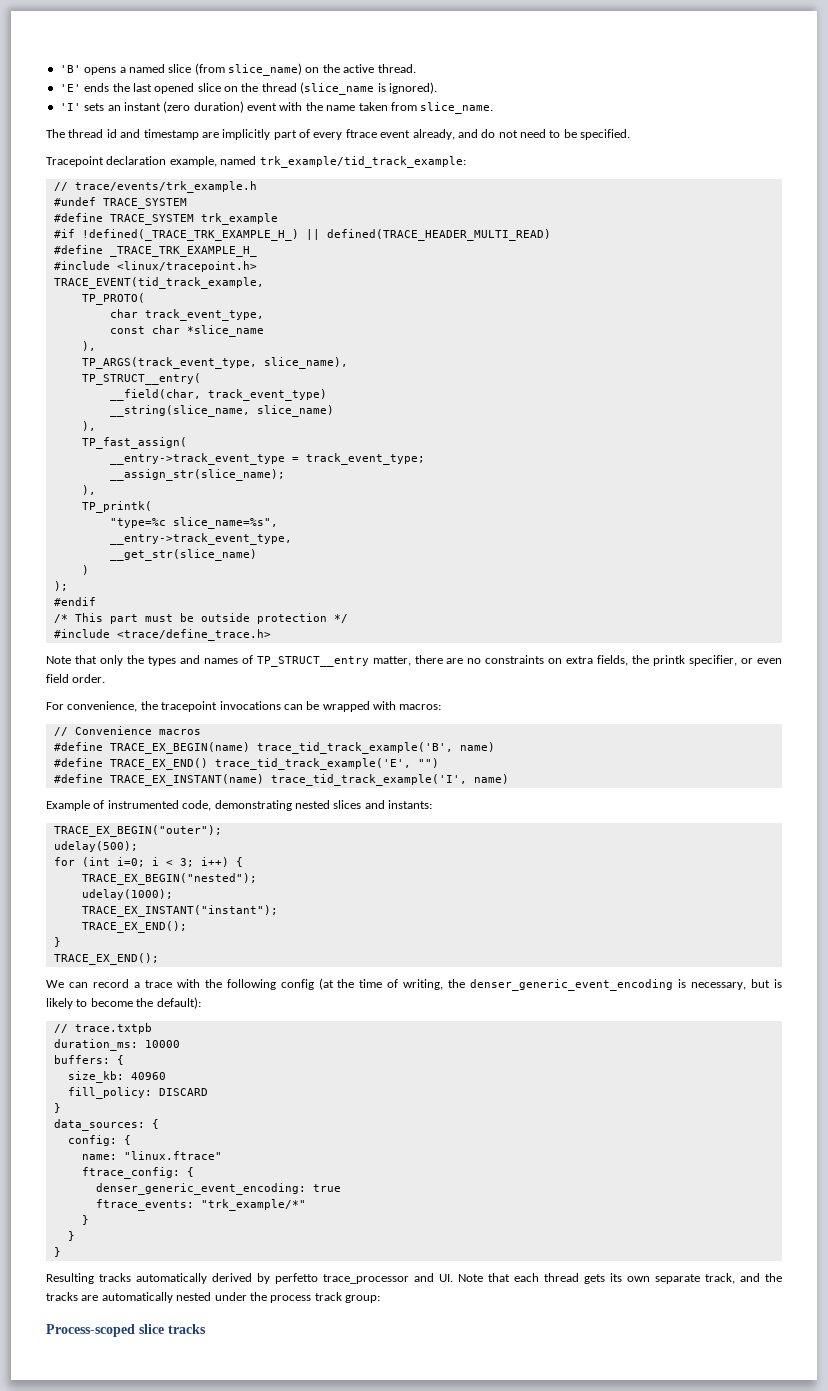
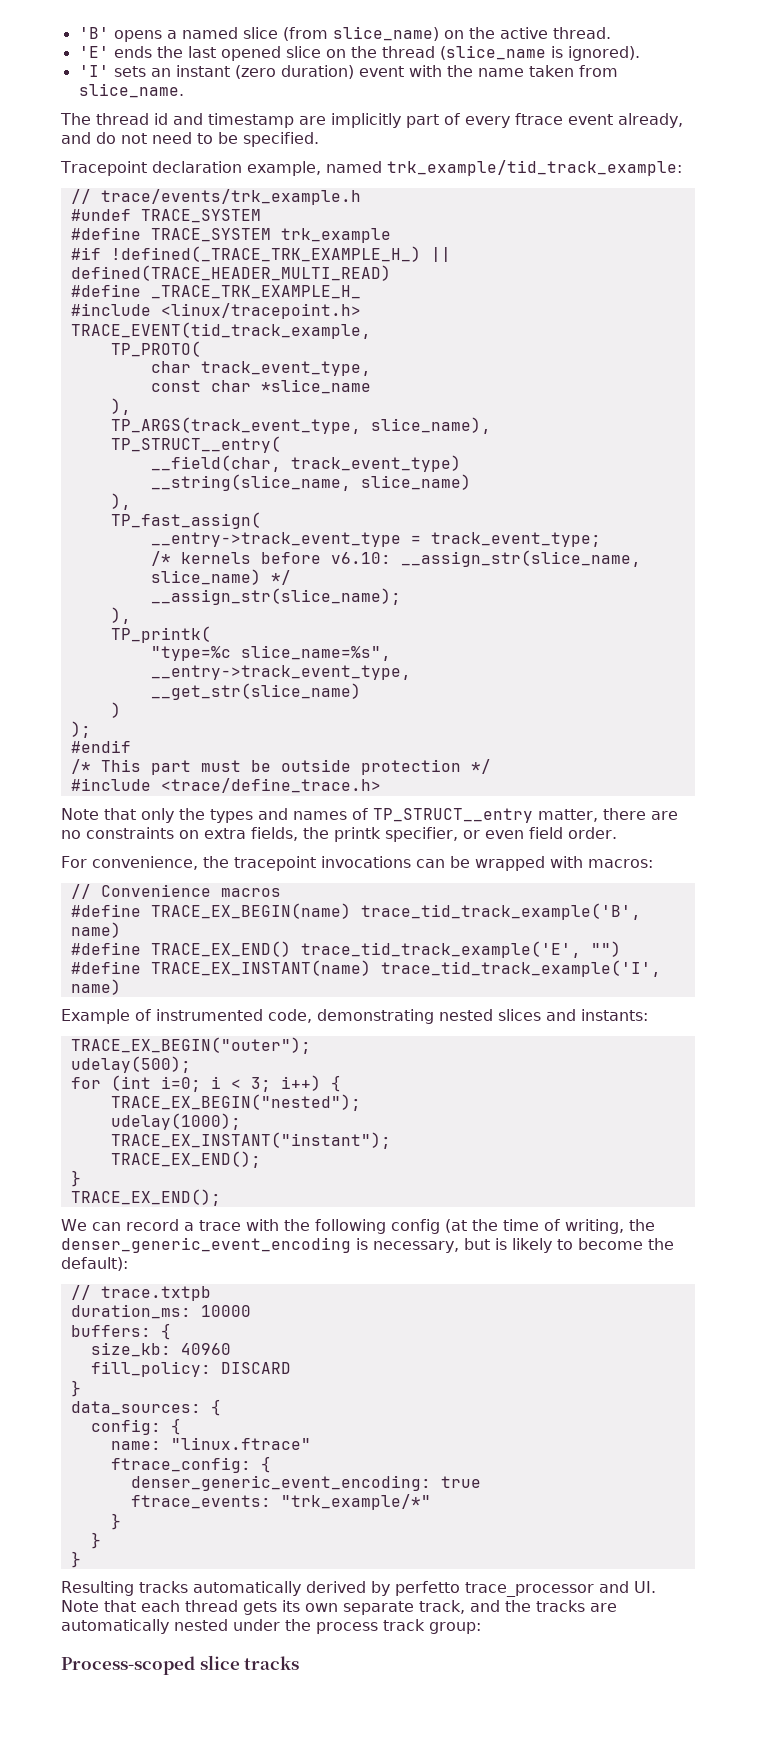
+ /* kernels before v6.10: __assign_str(slice_name, slice_name) */

